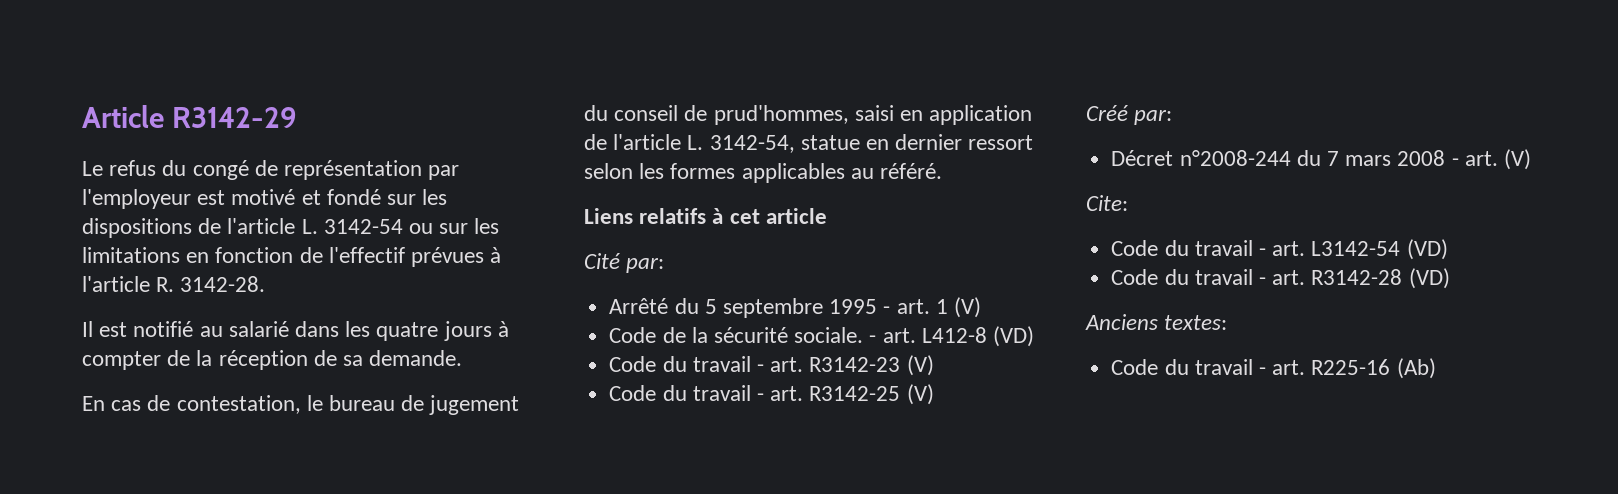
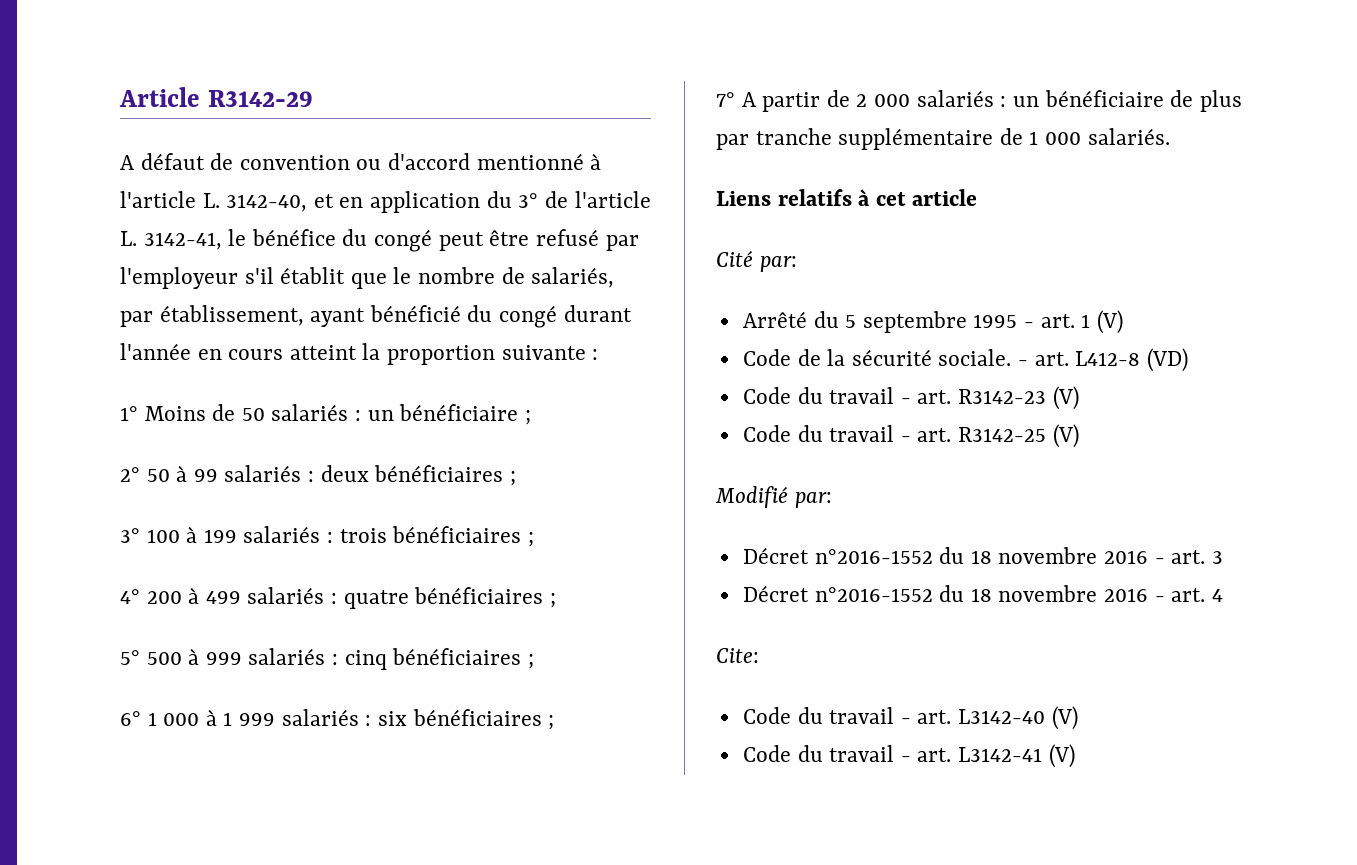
- Le refus du congé de représentation par l'employeur est motivé et fondé sur les dispositions de l'article L. 3142-54 ou sur les limitations en fonction de l'effectif prévues à l'article R. 3142-28.
- Il est notifié au salarié dans les quatre jours à compter de la réception de sa demande.
- En cas de contestation, le bureau de jugement du conseil de prud'hommes, saisi en application de l'article L. 3142-54, statue en dernier ressort selon les formes applicables au référé.
+ A défaut de convention ou d'accord mentionné à l'article L. 3142-40, et en application du 3° de l'article L. 3142-41, le bénéfice du congé peut être refusé par l'employeur s'il établit que le nombre de salariés, par établissement, ayant bénéficié du congé durant l'année en cours atteint la proportion suivante :
+ 1° Moins de 50 salariés : un bénéficiaire ;
+ 2° 50 à 99 salariés : deux bénéficiaires ;
+ 3° 100 à 199 salariés : trois bénéficiaires ;
+ 4° 200 à 499 salariés : quatre bénéficiaires ;
+ 5° 500 à 999 salariés : cinq bénéficiaires ;
+ 6° 1 000 à 1 999 salariés : six bénéficiaires ;
+ 7° A partir de 2 000 salariés : un bénéficiaire de plus par tranche supplémentaire de 1 000 salariés.
- Créé par:
+ Modifié par:
- Décret n°2008-244 du 7 mars 2008 - art. (V)
+ Décret n°2016-1552 du 18 novembre 2016 - art. 3
+ Décret n°2016-1552 du 18 novembre 2016 - art. 4
- Code du travail - art. L3142-54 (VD)
- Code du travail - art. R3142-28 (VD)
- Anciens textes:
- Code du travail - art. R225-16 (Ab)
+ Code du travail - art. L3142-40 (V)
+ Code du travail - art. L3142-41 (V)

